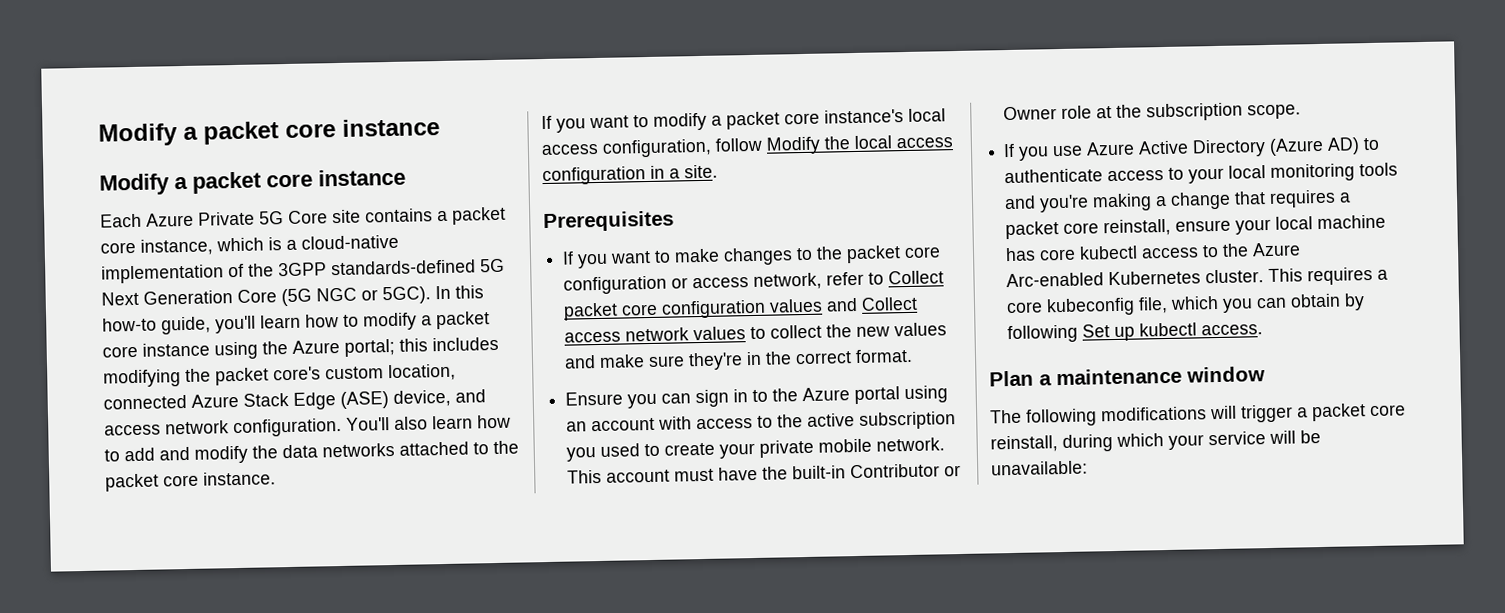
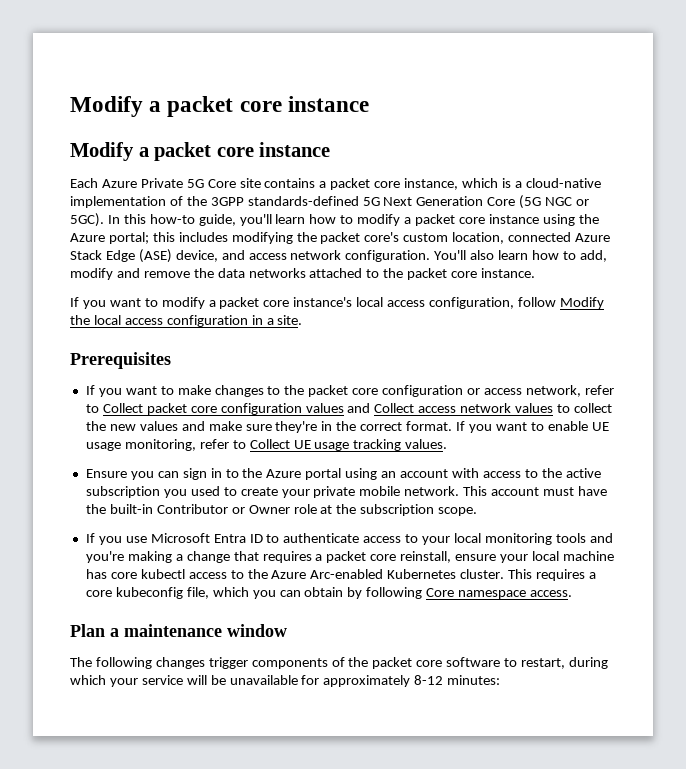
- You'll also learn how to add and modify the data networks attached to the packet core instance.
+ You'll also learn how to add, modify and remove the data networks attached to the packet core instance.
+ If you want to enable UE usage monitoring, refer to Collect UE usage tracking values.
- If you use Azure Active Directory (Azure AD) to authenticate access to your local monitoring tools and you're making a change that requires a packet core reinstall, ensure your local machine has core kubectl access to the Azure Arc-enabled Kubernetes cluster.
+ If you use Microsoft Entra ID to authenticate access to your local monitoring tools and you're making a change that requires a packet core reinstall, ensure your local machine has core kubectl access to the Azure Arc-enabled Kubernetes cluster.
- This requires a core kubeconfig file, which you can obtain by following Set up kubectl access.
+ This requires a core kubeconfig file, which you can obtain by following Core namespace access.
- The following modifications will trigger a packet core reinstall, during which your service will be unavailable:
+ The following changes trigger components of the packet core software to restart, during which your service will be unavailable for approximately 8-12 minutes:

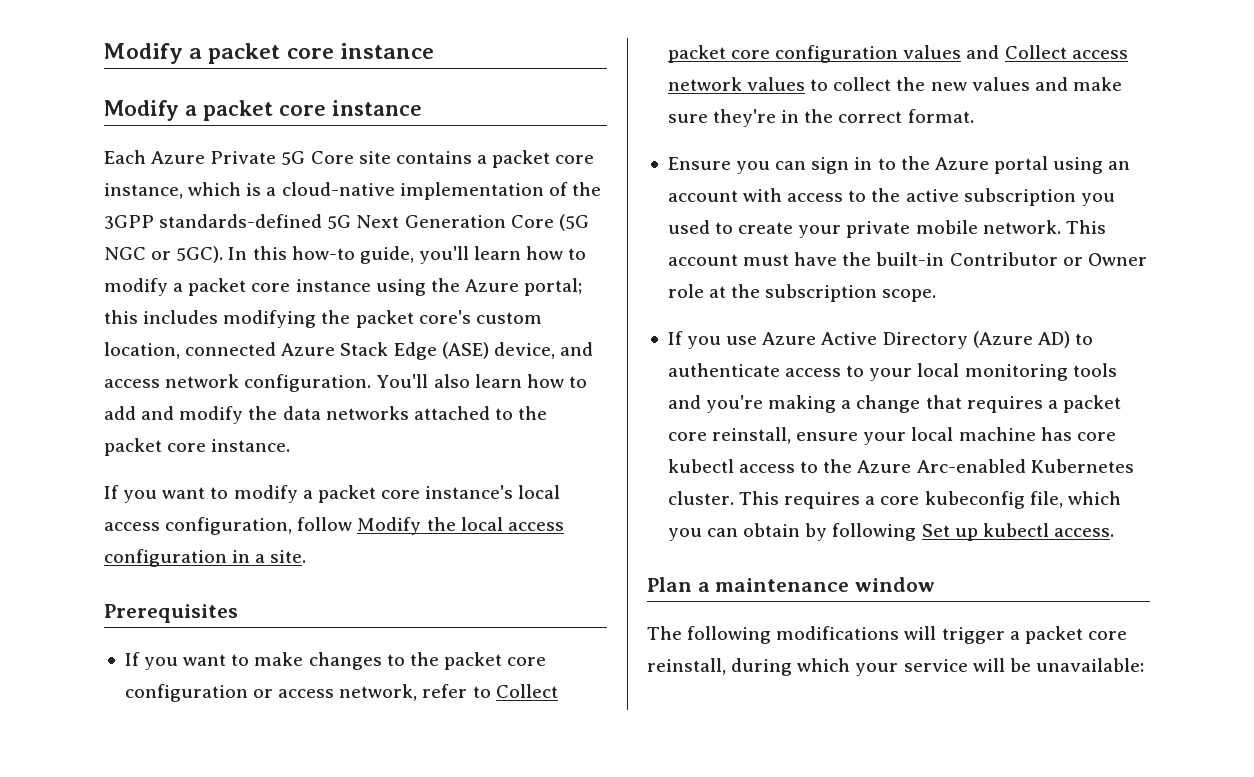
- You'll also learn how to add, modify and remove the data networks attached to the packet core instance.
+ You'll also learn how to add and modify the data networks attached to the packet core instance.
- If you want to enable UE usage monitoring, refer to Collect UE usage tracking values.
- If you use Microsoft Entra ID to authenticate access to your local monitoring tools and you're making a change that requires a packet core reinstall, ensure your local machine has core kubectl access to the Azure Arc-enabled Kubernetes cluster.
+ If you use Azure Active Directory (Azure AD) to authenticate access to your local monitoring tools and you're making a change that requires a packet core reinstall, ensure your local machine has core kubectl access to the Azure Arc-enabled Kubernetes cluster.
- This requires a core kubeconfig file, which you can obtain by following Core namespace access.
+ This requires a core kubeconfig file, which you can obtain by following Set up kubectl access.
- The following changes trigger components of the packet core software to restart, during which your service will be unavailable for approximately 8-12 minutes:
+ The following modifications will trigger a packet core reinstall, during which your service will be unavailable:

